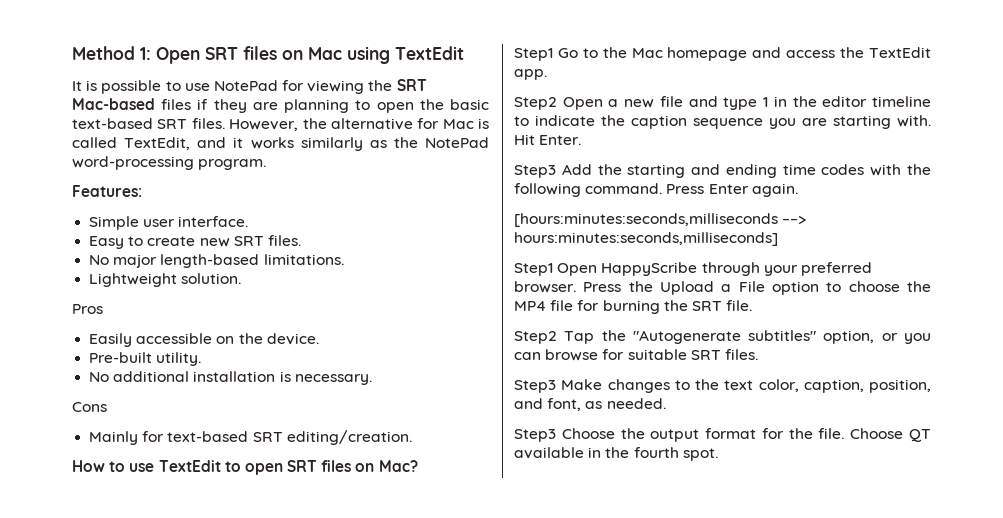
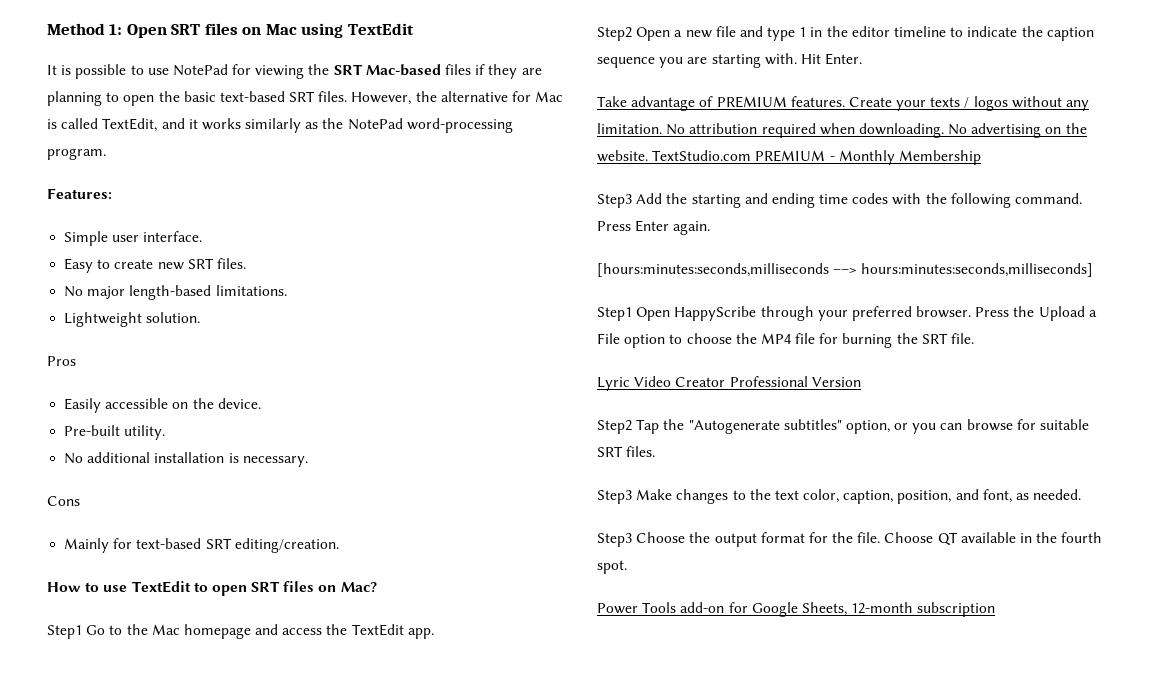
+ Take advantage of PREMIUM features. Create your texts / logos without any limitation. No attribution required when downloading. No advertising on the website. TextStudio.com PREMIUM - Monthly Membership
+ Lyric Video Creator Professional Version
+ Power Tools add-on for Google Sheets, 12-month subscription

